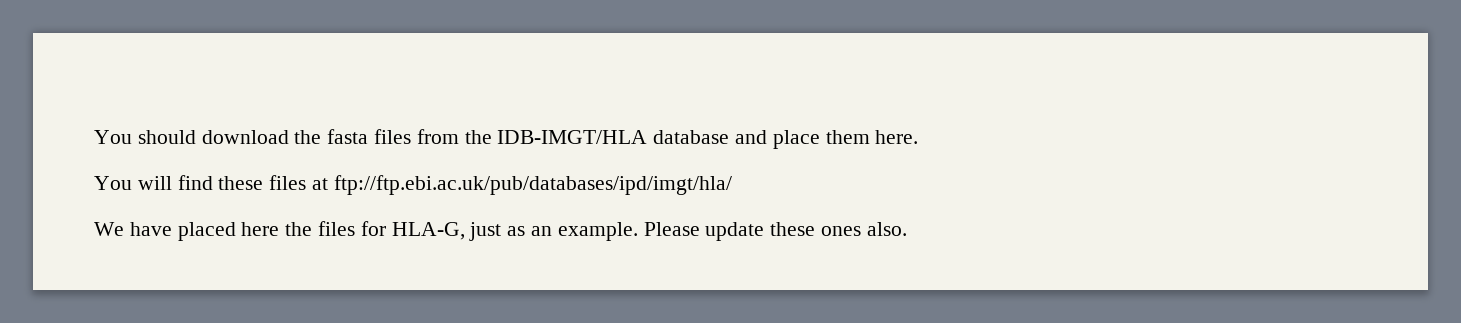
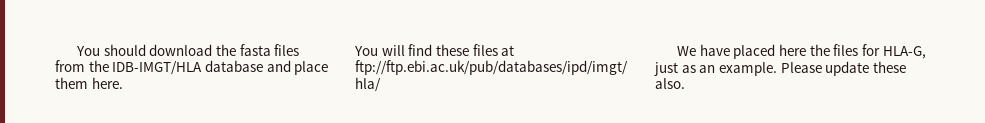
- Please update these ones also.
+ Please update these also.

